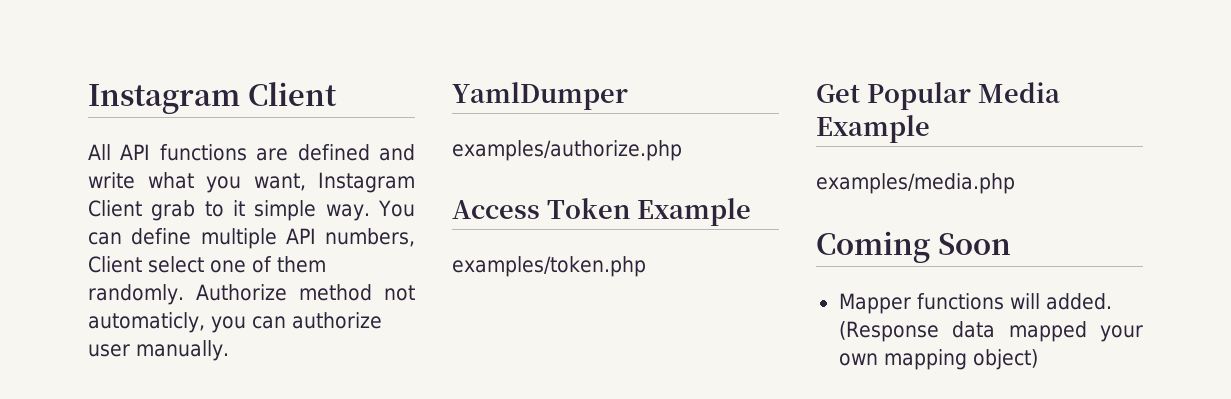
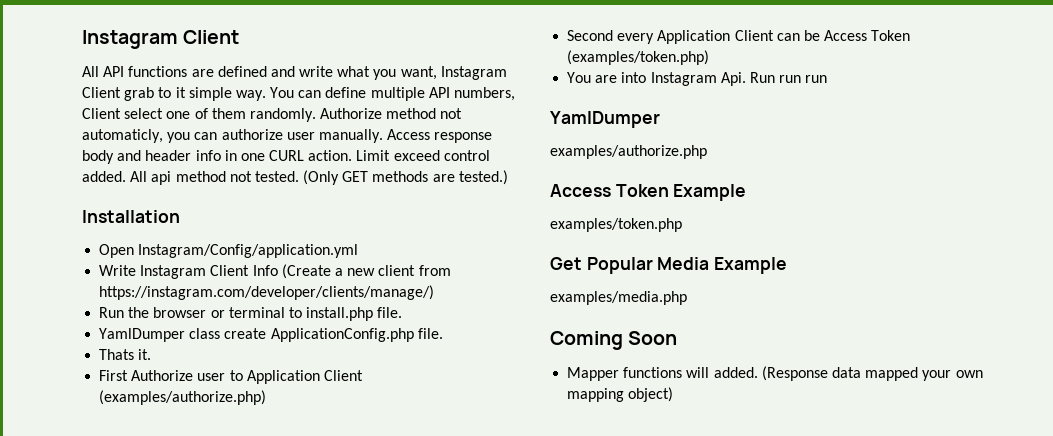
+ Access response body and header info in one CURL action. Limit exceed control added. All api method not tested. (Only GET methods are tested.)
+ Installation
+ Open Instagram/Config/application.yml
+ Write Instagram Client Info (Create a new client from https://instagram.com/developer/clients/manage/)
+ Run the browser or terminal to install.php file.
+ YamlDumper class create ApplicationConfig.php file.
+ Thats it.
+ First Authorize user to Application Client (examples/authorize.php)
+ Second every Application Client can be Access Token (examples/token.php)
+ You are into Instagram Api. Run run run

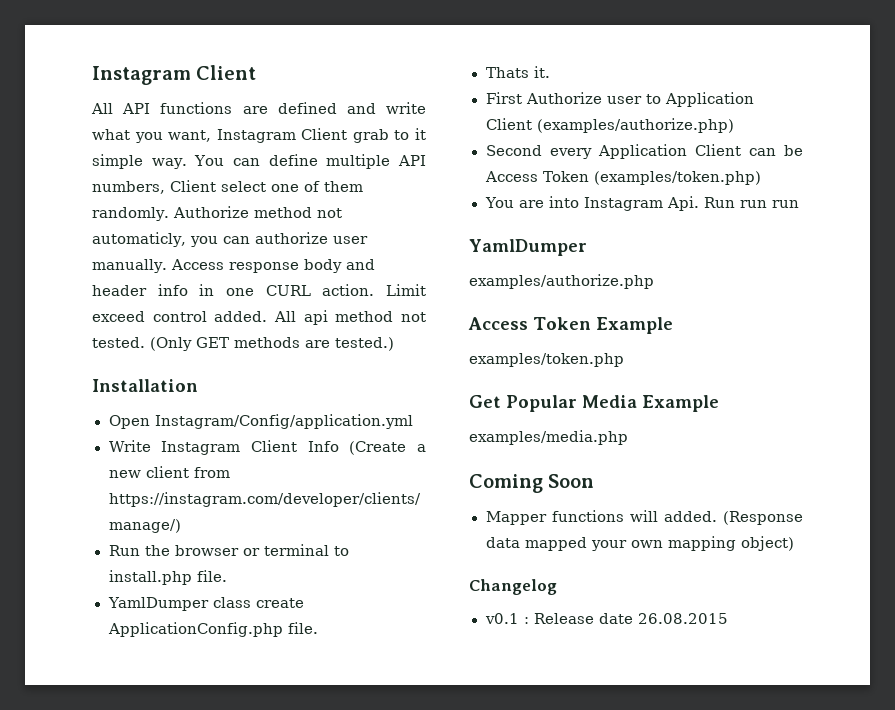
+ Changelog
+ v0.1 : Release date 26.08.2015

